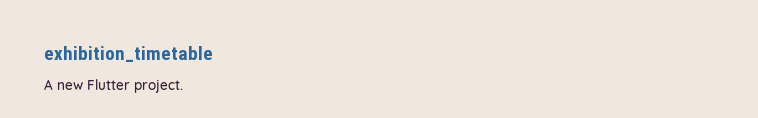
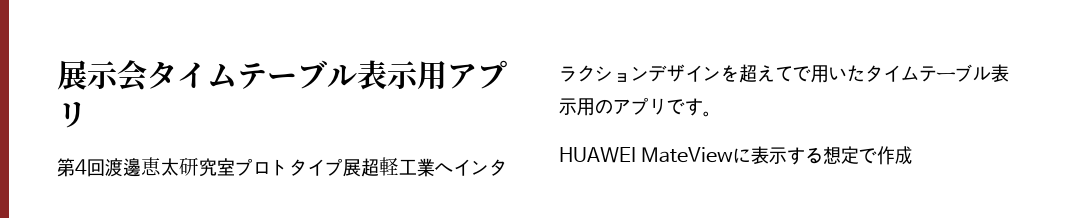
- exhibition_timetable
- A new Flutter project.
+ 展示会タイムテーブル表示用アプリ
+ 第4回渡邊恵太研究室プロトタイプ展超軽工業へインタラクションデザインを超えてで用いたタイムテーブル表示用のアプリです。
+ HUAWEI MateViewに表示する想定で作成

